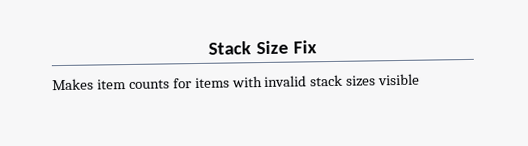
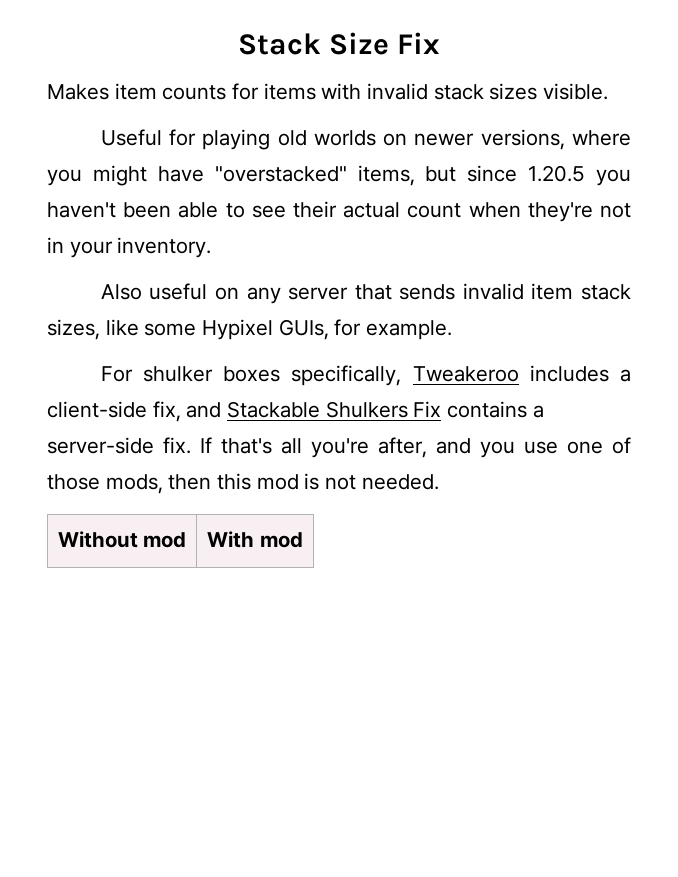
- Makes item counts for items with invalid stack sizes visible
+ Makes item counts for items with invalid stack sizes visible.
+ Useful for playing old worlds on newer versions, where you might have "overstacked" items, but since 1.20.5 you haven't been able to see their actual count when they're not in your inventory.
+ Also useful on any server that sends invalid item stack sizes, like some Hypixel GUIs, for example.
+ For shulker boxes specifically, Tweakeroo includes a client-side fix, and Stackable Shulkers Fix contains a server-side fix. If that's all you're after, and you use one of those mods, then this mod is not needed.
+ Without mod | With mod

